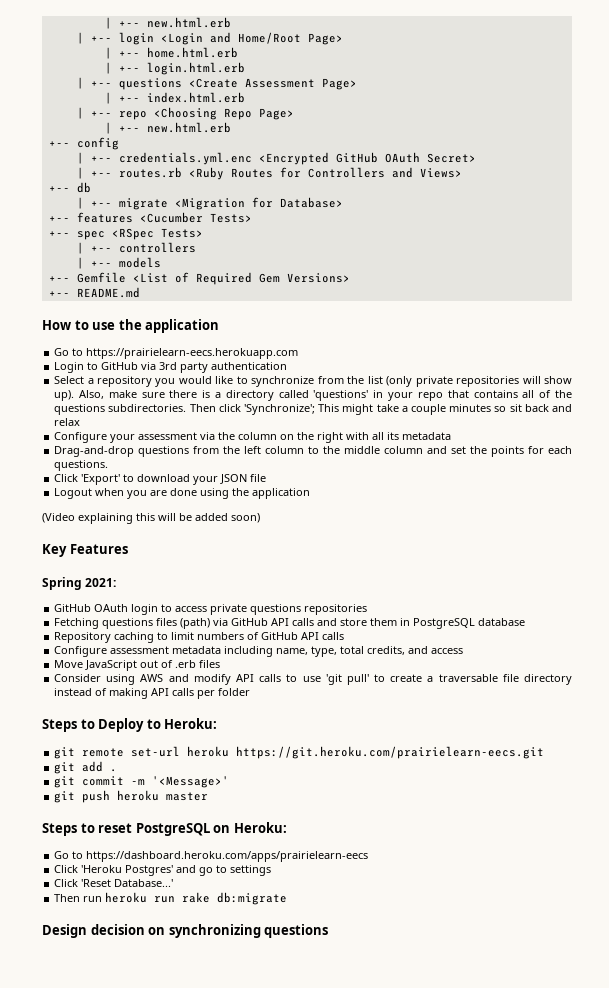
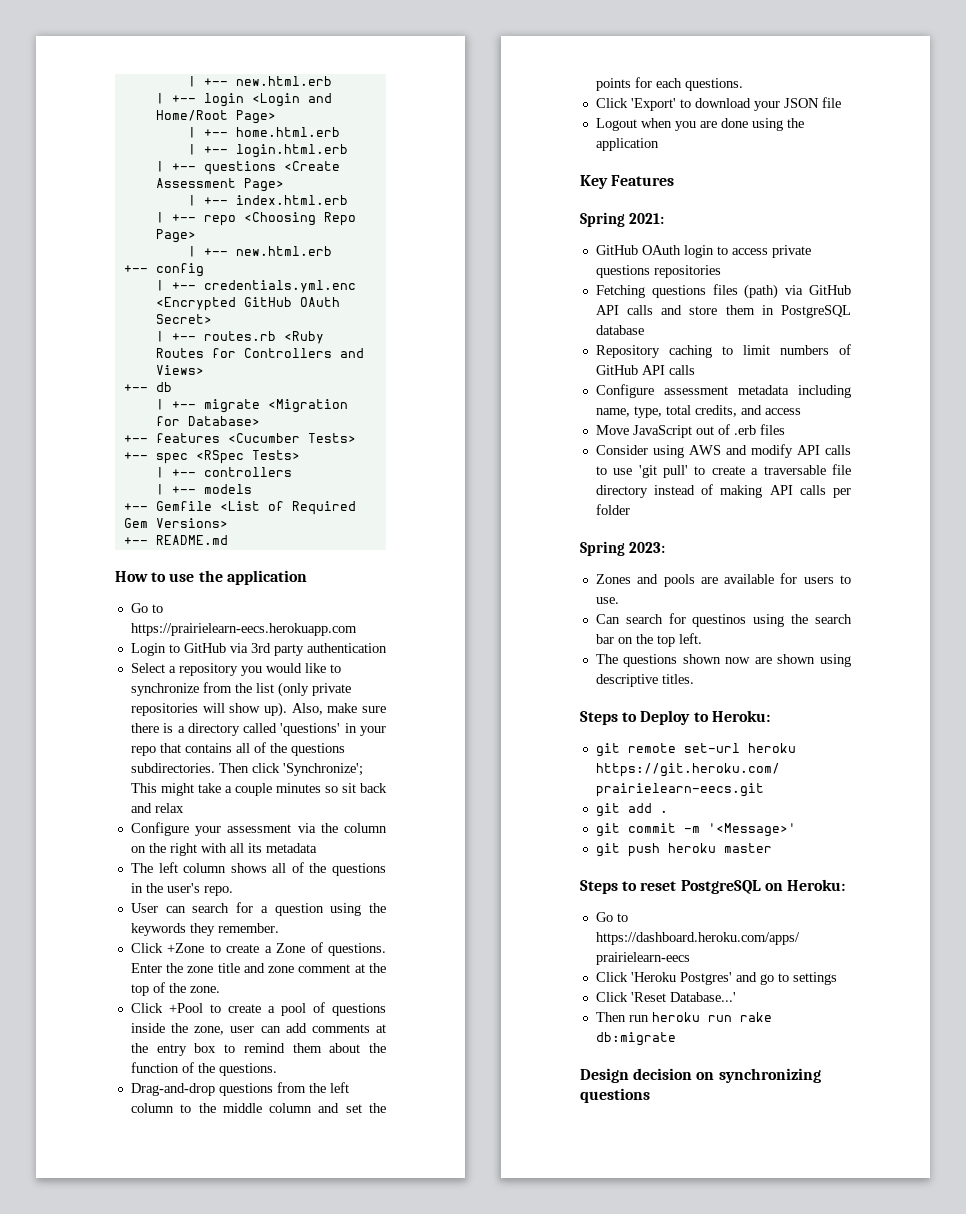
+ The left column shows all of the questions in the user's repo.
+ User can search for a question using the keywords they remember.
+ Click +Zone to create a Zone of questions. Enter the zone title and zone comment at the top of the zone.
+ Click +Pool to create a pool of questions inside the zone, user can add comments at the entry box to remind them about the function of the questions.
- (Video explaining this will be added soon)
+ Spring 2023:
+ Zones and pools are available for users to use.
+ Can search for questinos using the search bar on the top left.
+ The questions shown now are shown using descriptive titles.

